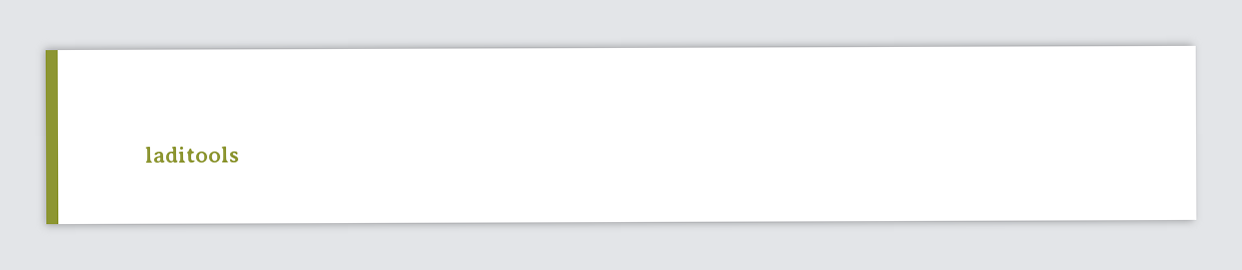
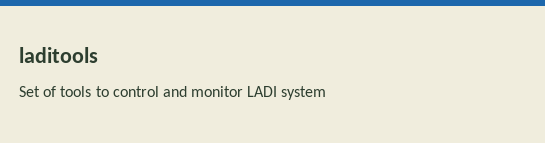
+ Set of tools to control and monitor LADI system

